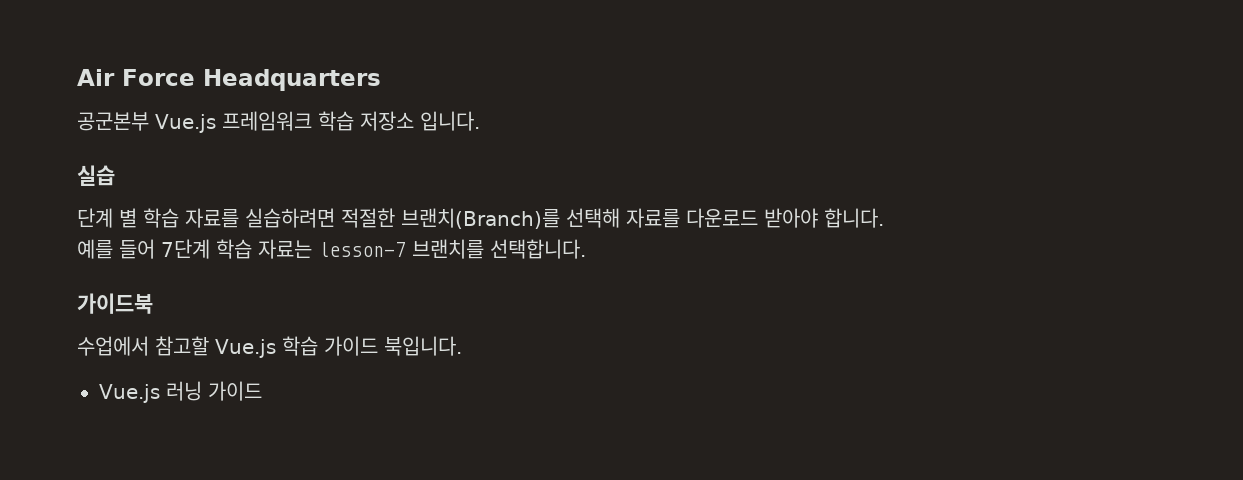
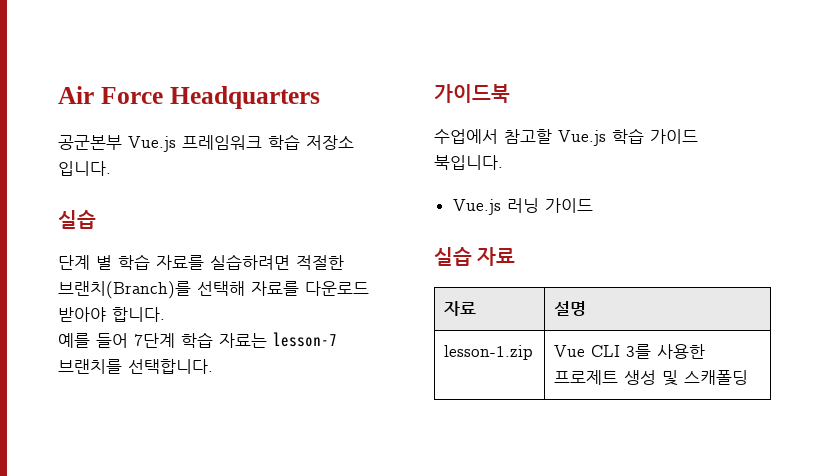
+ 실습 자료
+ 자료 | 설명
+ lesson-1.zip | Vue CLI 3를 사용한 프로제트 생성 및 스캐폴딩

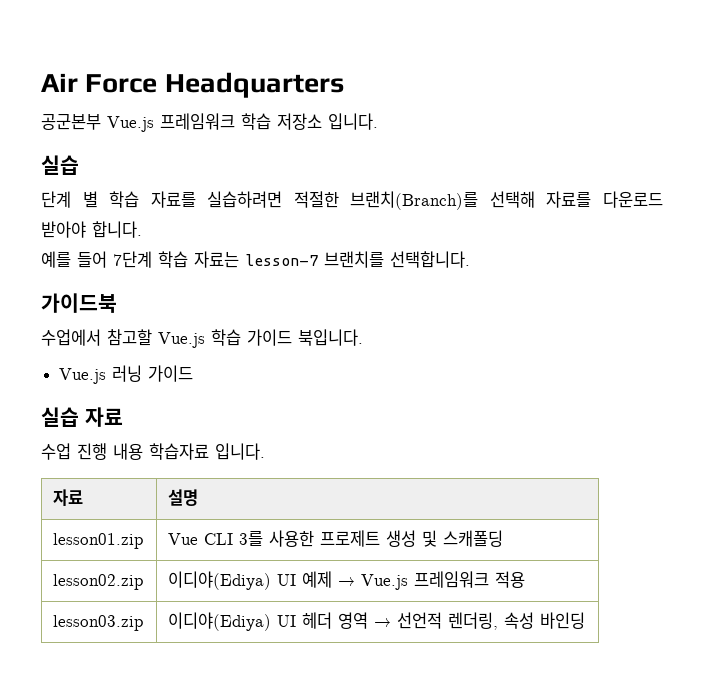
+ 수업 진행 내용 학습자료 입니다.
- lesson-1.zip | Vue CLI 3를 사용한 프로제트 생성 및 스캐폴딩
+ lesson01.zip | Vue CLI 3를 사용한 프로제트 생성 및 스캐폴딩
+ lesson02.zip | 이디야(Ediya) UI 예제 → Vue.js 프레임워크 적용
+ lesson03.zip | 이디야(Ediya) UI 헤더 영역 → 선언적 렌더링, 속성 바인딩

